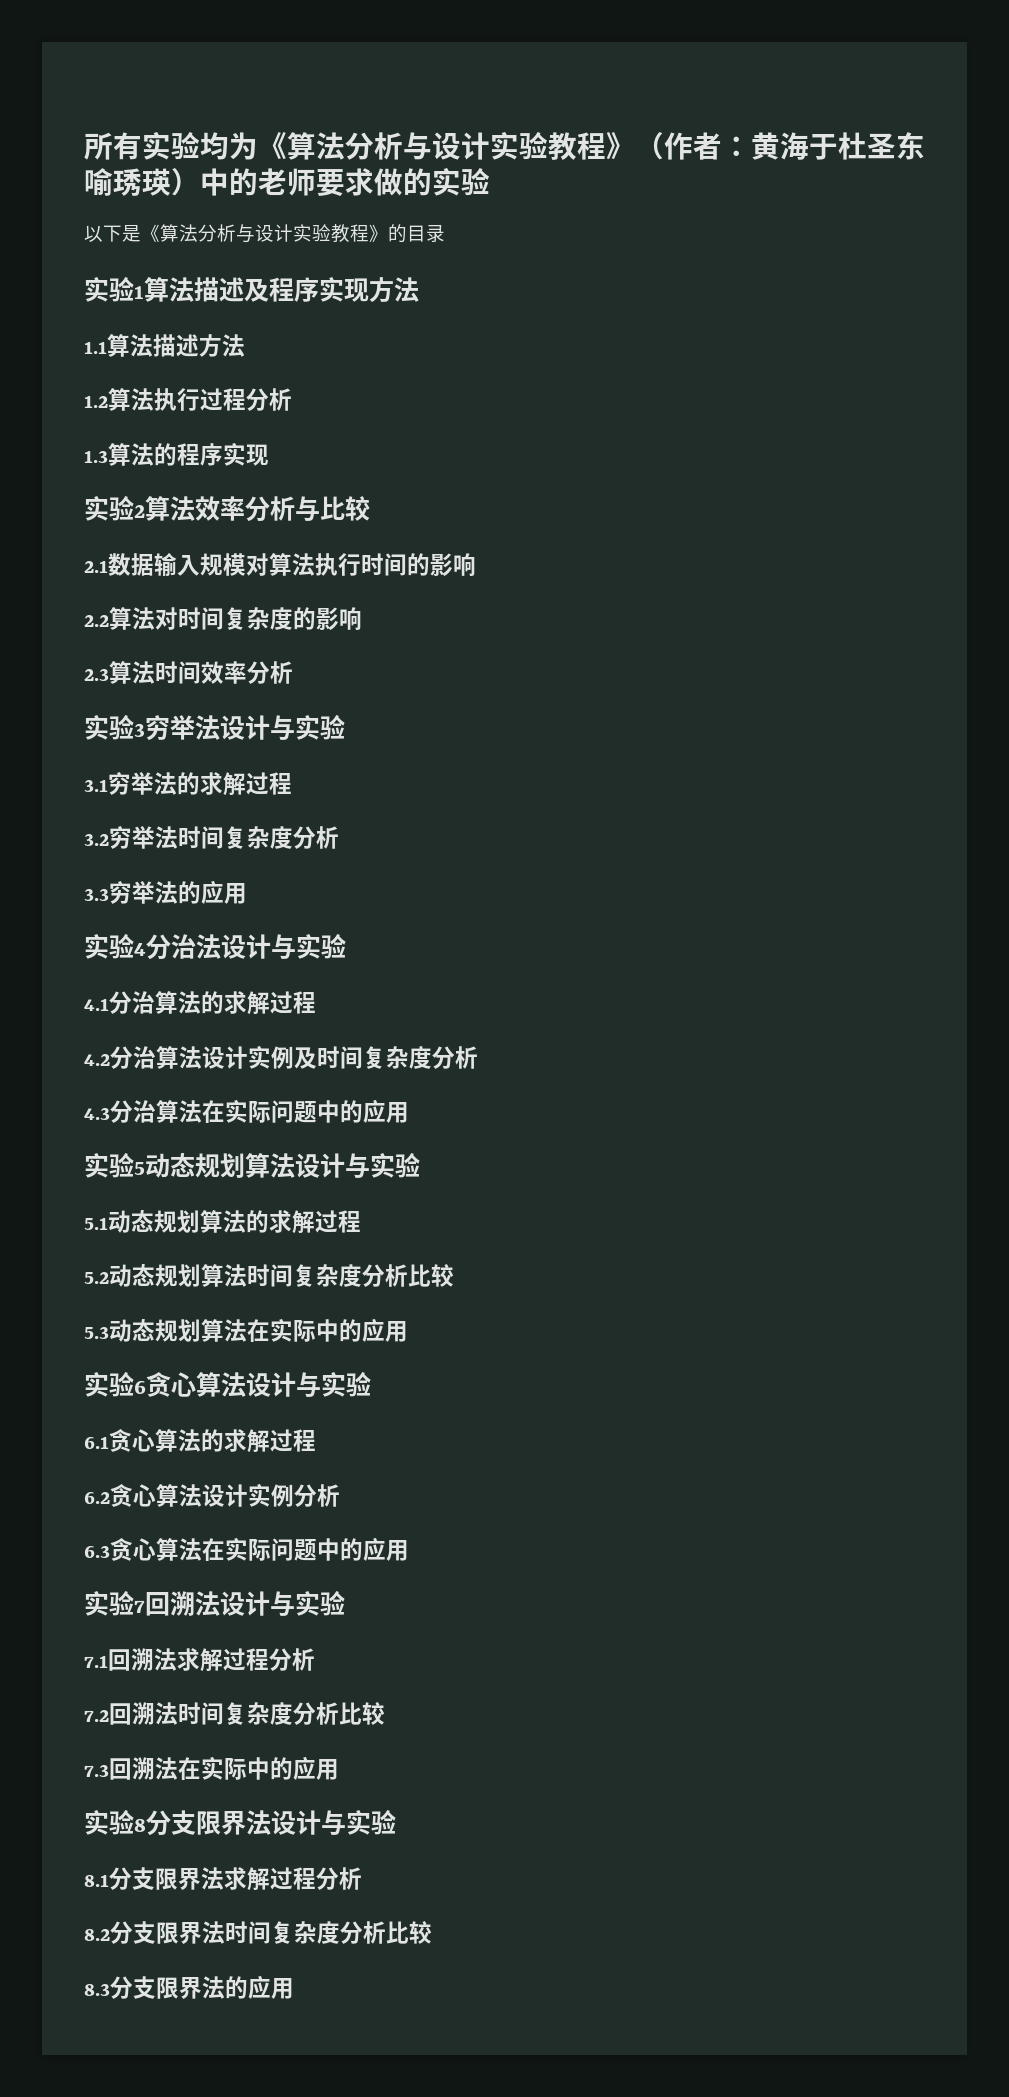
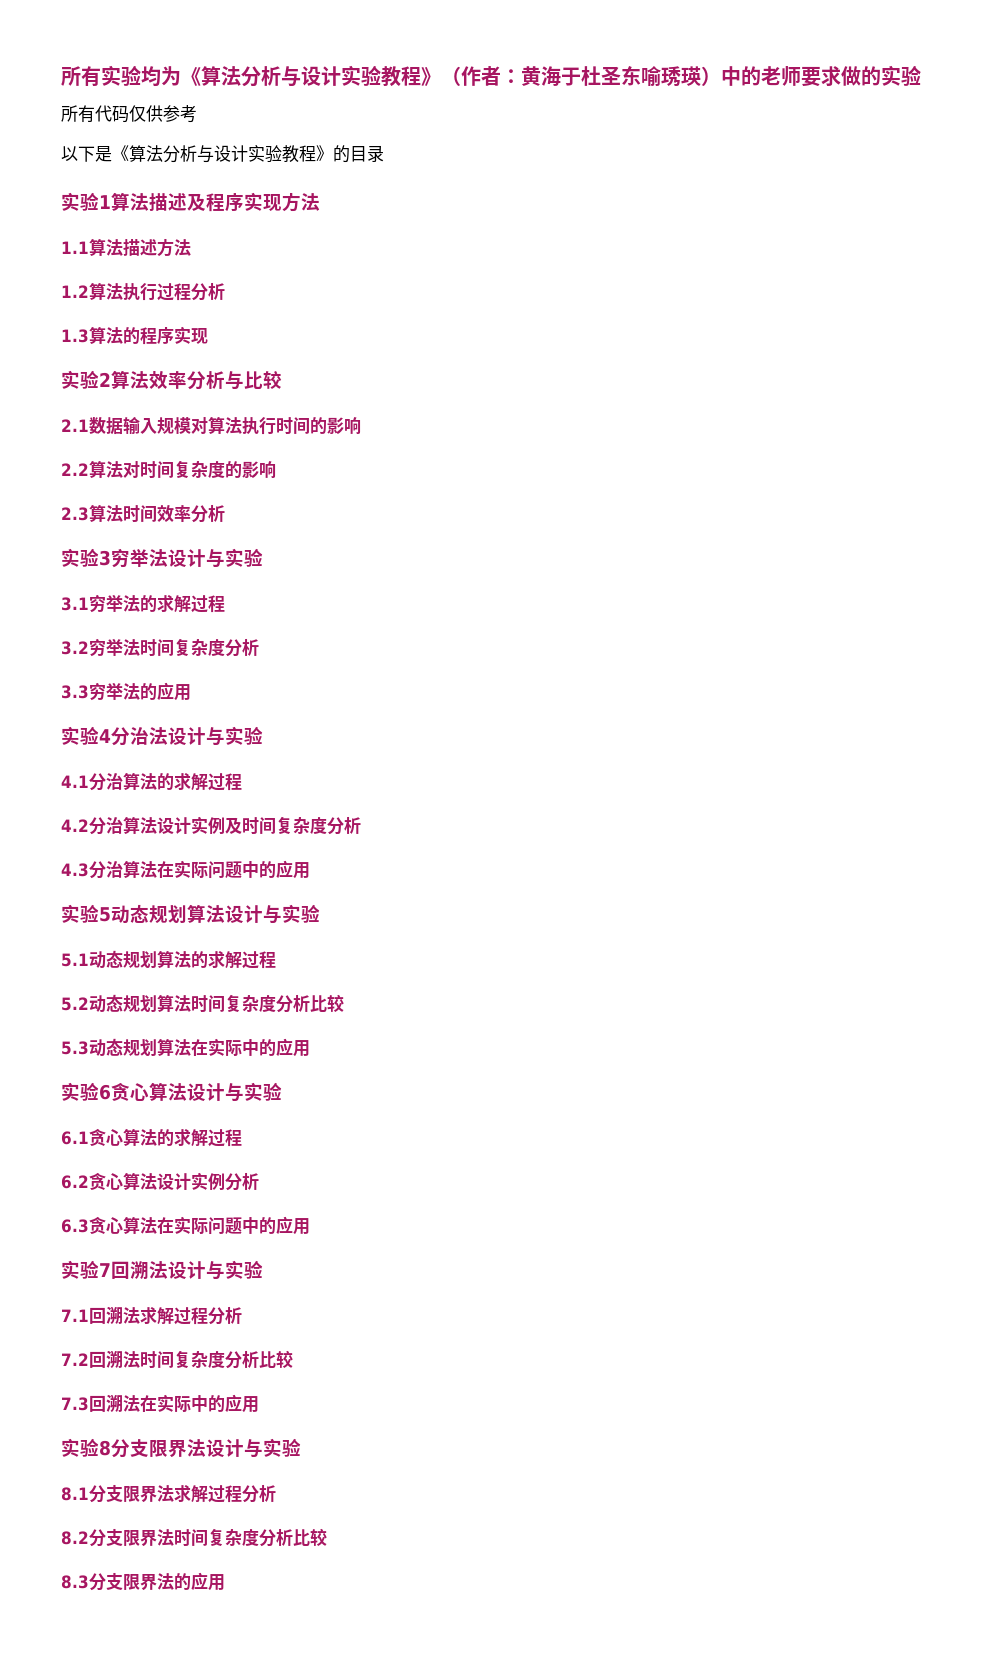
+ 所有代码仅供参考

